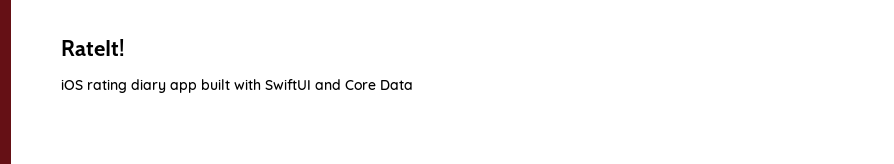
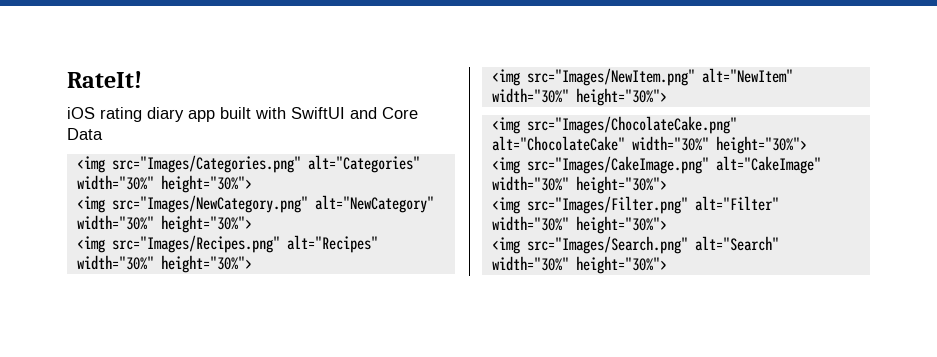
+ <img src="Images/Categories.png" alt="Categories" width="30%" height="30%">
+ <img src="Images/NewCategory.png" alt="NewCategory" width="30%" height="30%">
+ <img src="Images/Recipes.png" alt="Recipes" width="30%" height="30%">
+ <img src="Images/NewItem.png" alt="NewItem" width="30%" height="30%">
+ <img src="Images/ChocolateCake.png" alt="ChocolateCake" width="30%" height="30%">
+ <img src="Images/CakeImage.png" alt="CakeImage" width="30%" height="30%">
+ <img src="Images/Filter.png" alt="Filter" width="30%" height="30%">
+ <img src="Images/Search.png" alt="Search" width="30%" height="30%">

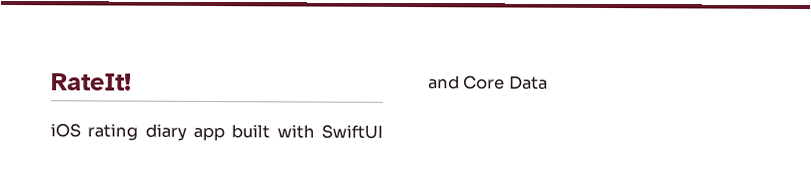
- <img src="Images/Categories.png" alt="Categories" width="30%" height="30%">
- <img src="Images/NewCategory.png" alt="NewCategory" width="30%" height="30%">
- <img src="Images/Recipes.png" alt="Recipes" width="30%" height="30%">
- <img src="Images/NewItem.png" alt="NewItem" width="30%" height="30%">
- <img src="Images/ChocolateCake.png" alt="ChocolateCake" width="30%" height="30%">
- <img src="Images/CakeImage.png" alt="CakeImage" width="30%" height="30%">
- <img src="Images/Filter.png" alt="Filter" width="30%" height="30%">
- <img src="Images/Search.png" alt="Search" width="30%" height="30%">

